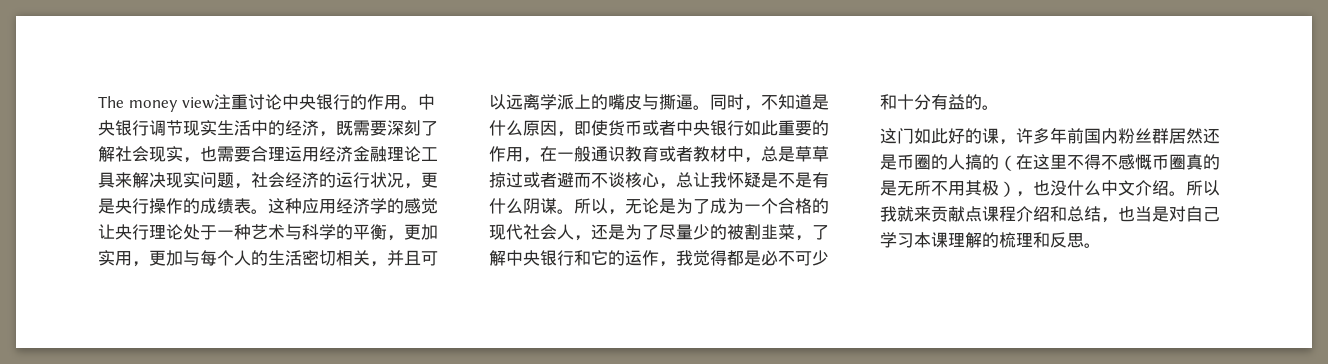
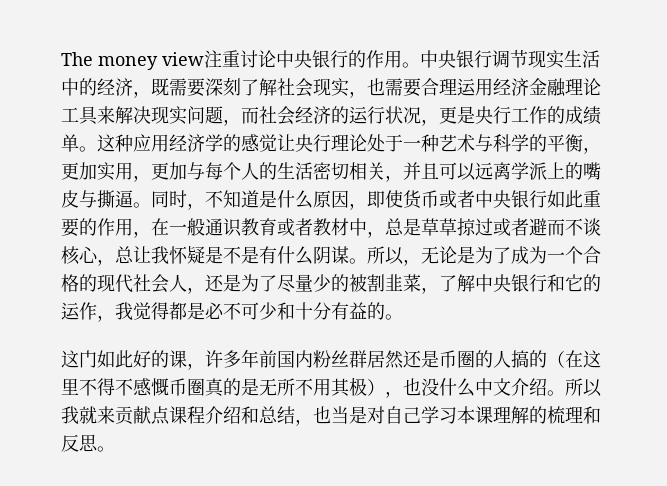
- 中央银行调节现实生活中的经济，既需要深刻了解社会现实，也需要合理运用经济金融理论工具来解决现实问题，社会经济的运行状况，更是央行操作的成绩表。
+ 中央银行调节现实生活中的经济，既需要深刻了解社会现实，也需要合理运用经济金融理论工具来解决现实问题，而社会经济的运行状况，更是央行工作的成绩单。

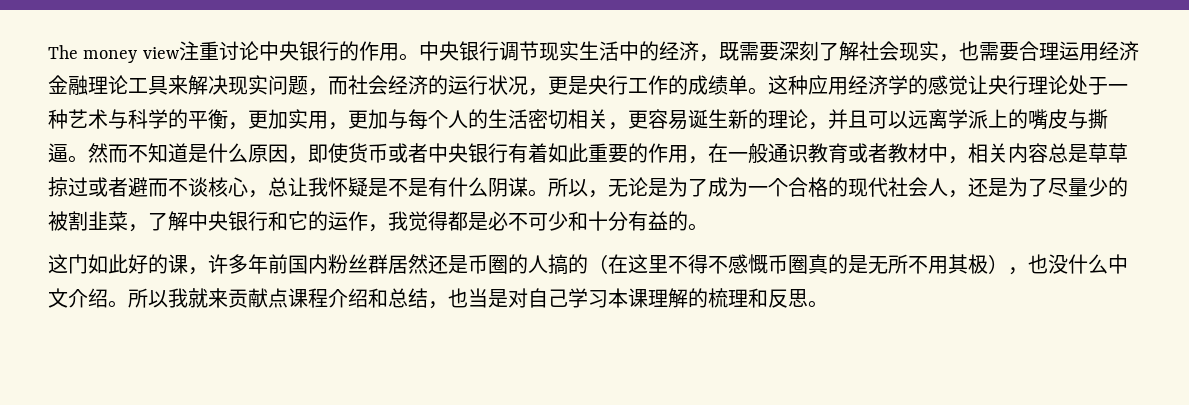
- 这种应用经济学的感觉让央行理论处于一种艺术与科学的平衡，更加实用，更加与每个人的生活密切相关，并且可以远离学派上的嘴皮与撕逼。
+ 这种应用经济学的感觉让央行理论处于一种艺术与科学的平衡，更加实用，更加与每个人的生活密切相关，更容易诞生新的理论，并且可以远离学派上的嘴皮与撕逼。
- 同时，不知道是什么原因，即使货币或者中央银行如此重要的作用，在一般通识教育或者教材中，总是草草掠过或者避而不谈核心，总让我怀疑是不是有什么阴谋。
+ 然而不知道是什么原因，即使货币或者中央银行有着如此重要的作用，在一般通识教育或者教材中，相关内容总是草草掠过或者避而不谈核心，总让我怀疑是不是有什么阴谋。

